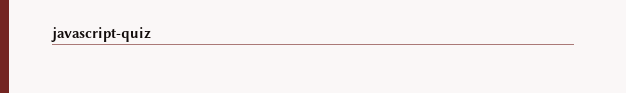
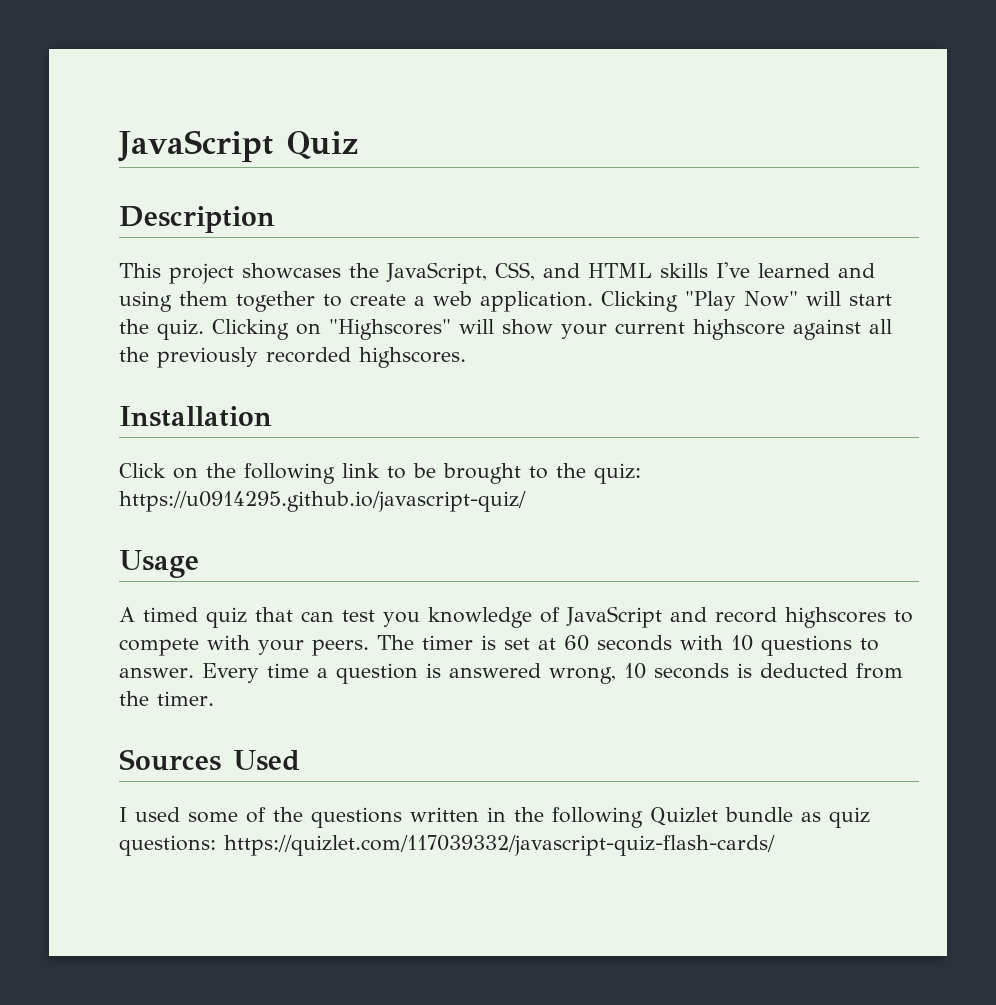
- javascript-quiz
+ JavaScript Quiz
+ Description
+ This project showcases the JavaScript, CSS, and HTML skills I've learned and using them together to create a web application. Clicking "Play Now" will start the quiz. Clicking on "Highscores" will show your current highscore against all the previously recorded highscores.
+ Installation
+ Click on the following link to be brought to the quiz: https://u0914295.github.io/javascript-quiz/
+ Usage
+ A timed quiz that can test you knowledge of JavaScript and record highscores to compete with your peers. The timer is set at 60 seconds with 10 questions to answer. Every time a question is answered wrong, 10 seconds is deducted from the timer.
+ Sources Used
+ I used some of the questions written in the following Quizlet bundle as quiz questions: https://quizlet.com/117039332/javascript-quiz-flash-cards/

